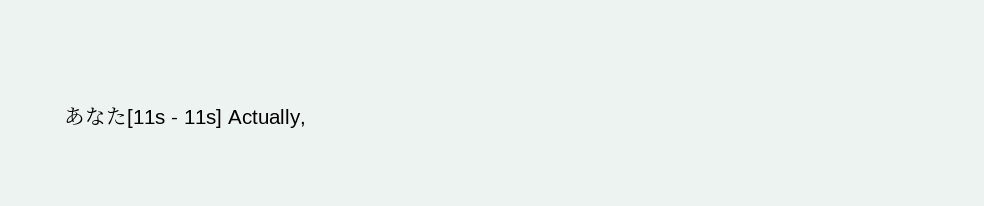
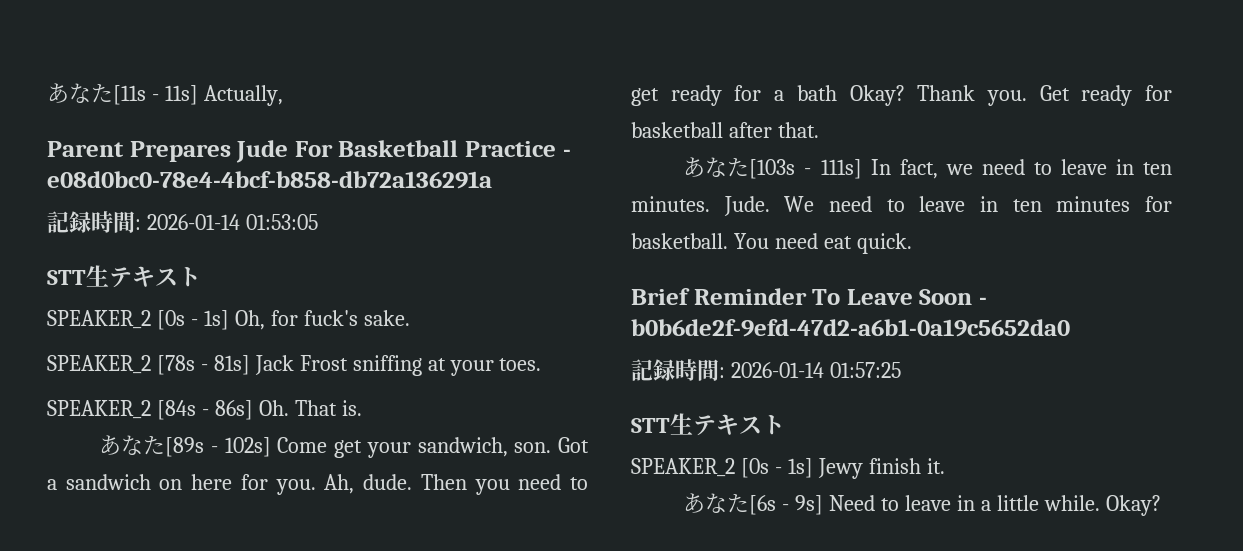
+ Parent Prepares Jude For Basketball Practice - e08d0bc0-78e4-4bcf-b858-db72a136291a
+ 記録時間: 2026-01-14 01:53:05
+ STT生テキスト
+ SPEAKER_2 [0s - 1s] Oh, for fuck's sake.
+ SPEAKER_2 [78s - 81s] Jack Frost sniffing at your toes.
+ SPEAKER_2 [84s - 86s] Oh. That is.
+ あなた[89s - 102s] Come get your sandwich, son. Got a sandwich on here for you. Ah, dude. Then you need to get ready for a bath Okay? Thank you. Get ready for basketball after that.
+ あなた[103s - 111s] In fact, we need to leave in ten minutes. Jude. We need to leave in ten minutes for basketball. You need eat quick.
+ Brief Reminder To Leave Soon - b0b6de2f-9efd-47d2-a6b1-0a19c5652da0
+ 記録時間: 2026-01-14 01:57:25
+ STT生テキスト
+ SPEAKER_2 [0s - 1s] Jewy finish it.
+ あなた[6s - 9s] Need to leave in a little while. Okay?

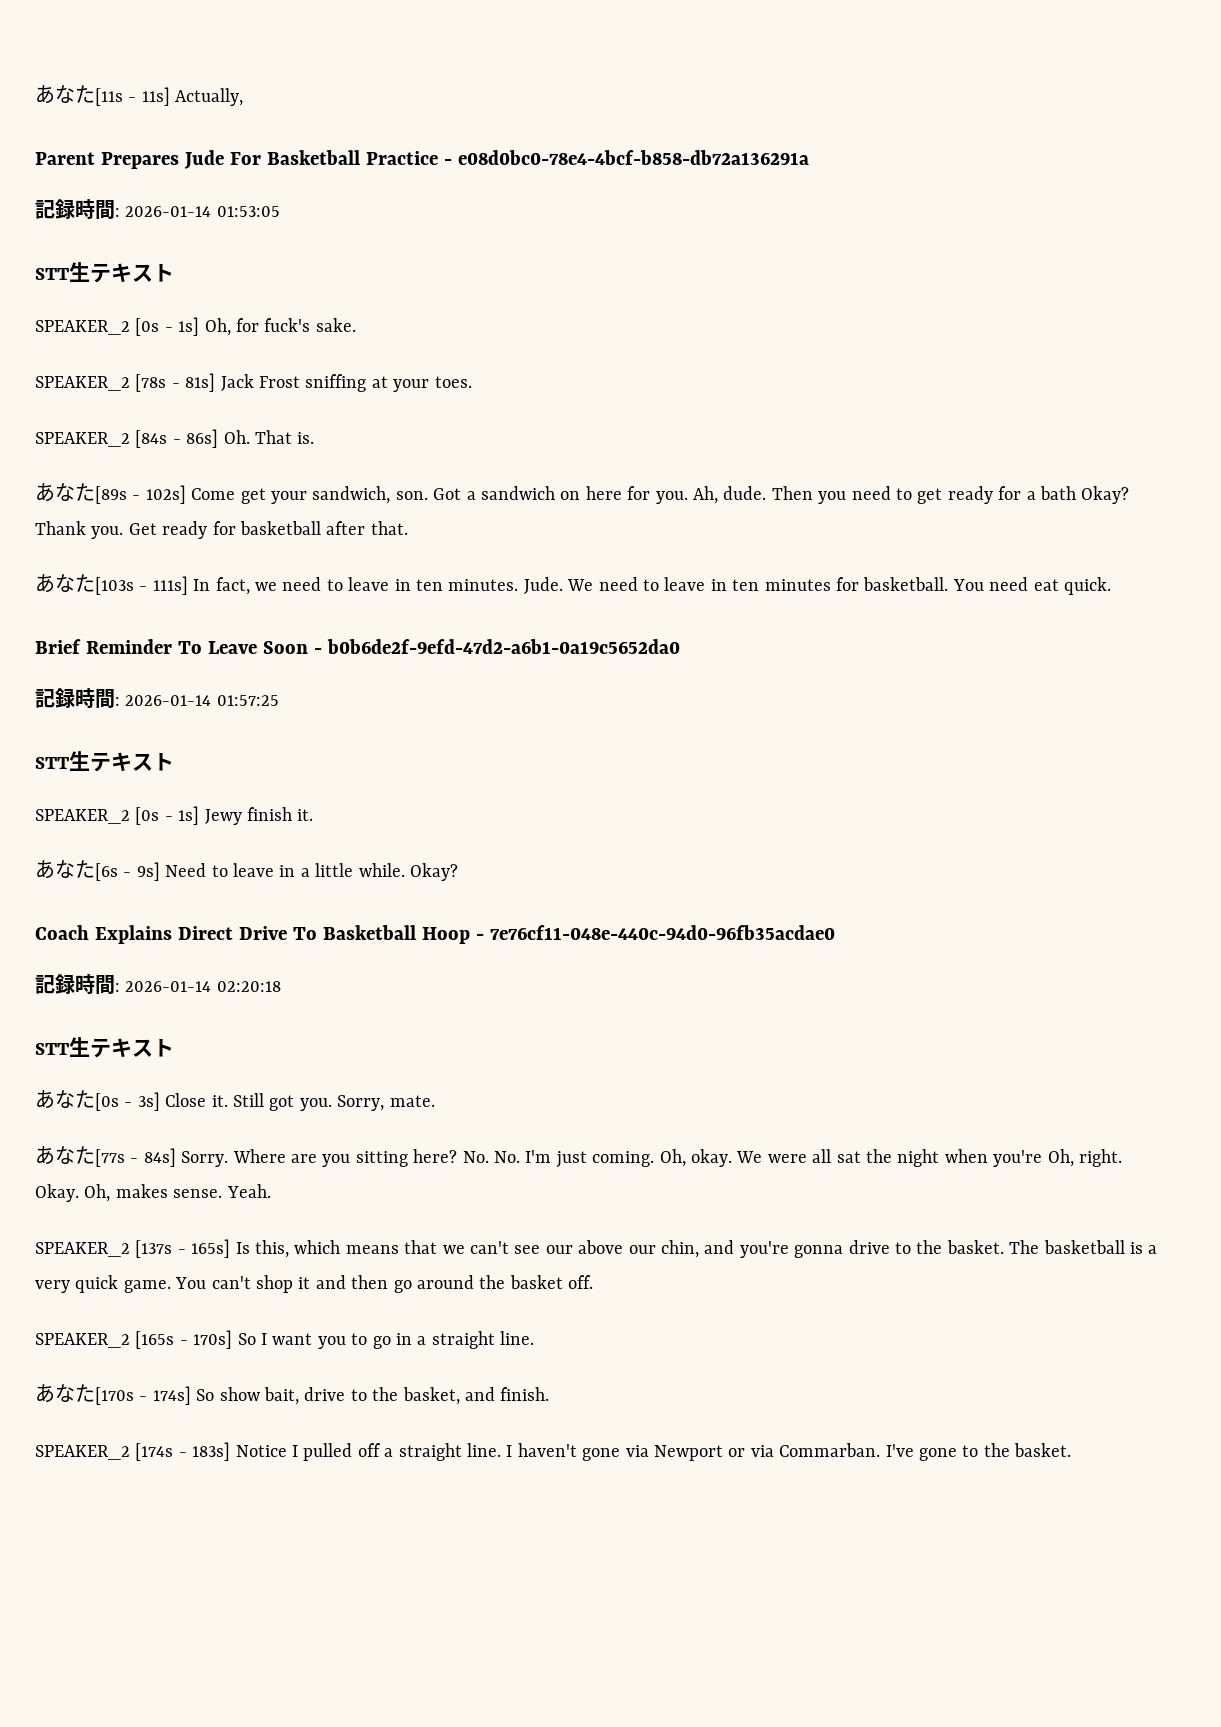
+ Coach Explains Direct Drive To Basketball Hoop - 7e76cf11-048e-440c-94d0-96fb35acdae0
+ 記録時間: 2026-01-14 02:20:18
+ STT生テキスト
+ あなた[0s - 3s] Close it. Still got you. Sorry, mate.
+ あなた[77s - 84s] Sorry. Where are you sitting here? No. No. I'm just coming. Oh, okay. We were all sat the night when you're Oh, right. Okay. Oh, makes sense. Yeah.
+ SPEAKER_2 [137s - 165s] Is this, which means that we can't see our above our chin, and you're gonna drive to the basket. The basketball is a very quick game. You can't shop it and then go around the basket off.
+ SPEAKER_2 [165s - 170s] So I want you to go in a straight line.
+ あなた[170s - 174s] So show bait, drive to the basket, and finish.
+ SPEAKER_2 [174s - 183s] Notice I pulled off a straight line. I haven't gone via Newport or via Commarban. I've gone to the basket.

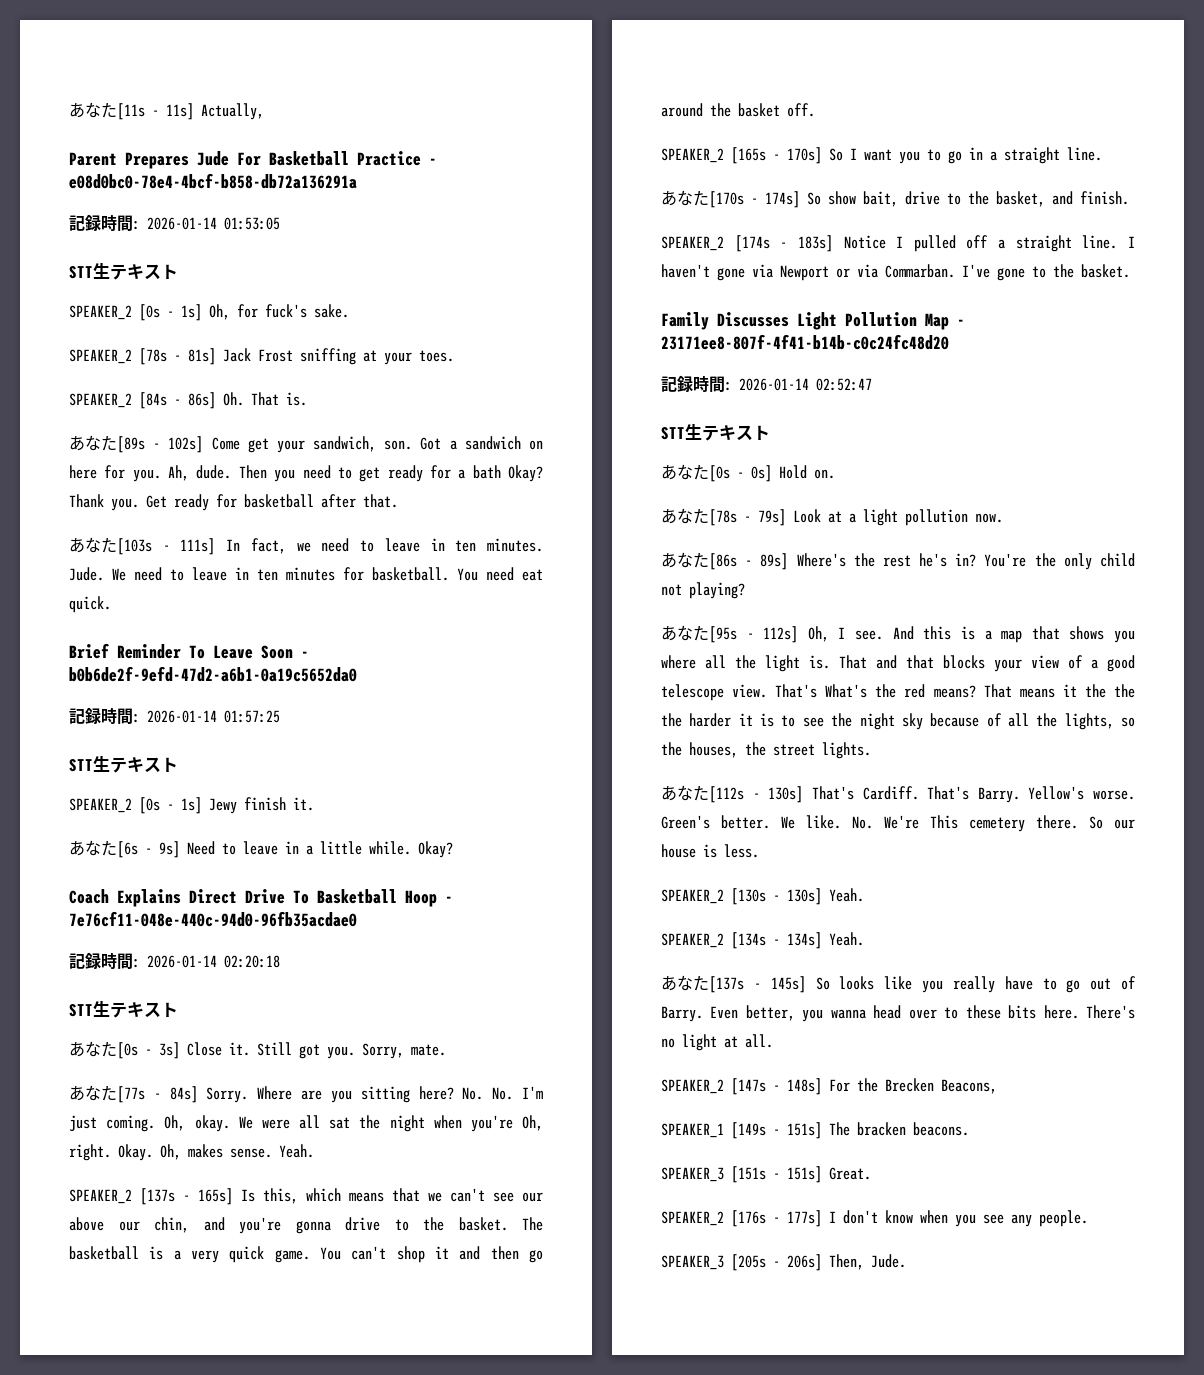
+ Family Discusses Light Pollution Map - 23171ee8-807f-4f41-b14b-c0c24fc48d20
+ 記録時間: 2026-01-14 02:52:47
+ STT生テキスト
+ あなた[0s - 0s] Hold on.
+ あなた[78s - 79s] Look at a light pollution now.
+ あなた[86s - 89s] Where's the rest he's in? You're the only child not playing?
+ あなた[95s - 112s] Oh, I see. And this is a map that shows you where all the light is. That and that blocks your view of a good telescope view. That's What's the red means? That means it the the the harder it is to see the night sky because of all the lights, so the houses, the street lights.
+ あなた[112s - 130s] That's Cardiff. That's Barry. Yellow's worse. Green's better. We like. No. We're This cemetery there. So our house is less.
+ SPEAKER_2 [130s - 130s] Yeah.
+ SPEAKER_2 [134s - 134s] Yeah.
+ あなた[137s - 145s] So looks like you really have to go out of Barry. Even better, you wanna head over to these bits here. There's no light at all.
+ SPEAKER_2 [147s - 148s] For the Brecken Beacons,
+ SPEAKER_1 [149s - 151s] The bracken beacons.
+ SPEAKER_3 [151s - 151s] Great.
+ SPEAKER_2 [176s - 177s] I don't know when you see any people.
+ SPEAKER_3 [205s - 206s] Then, Jude.

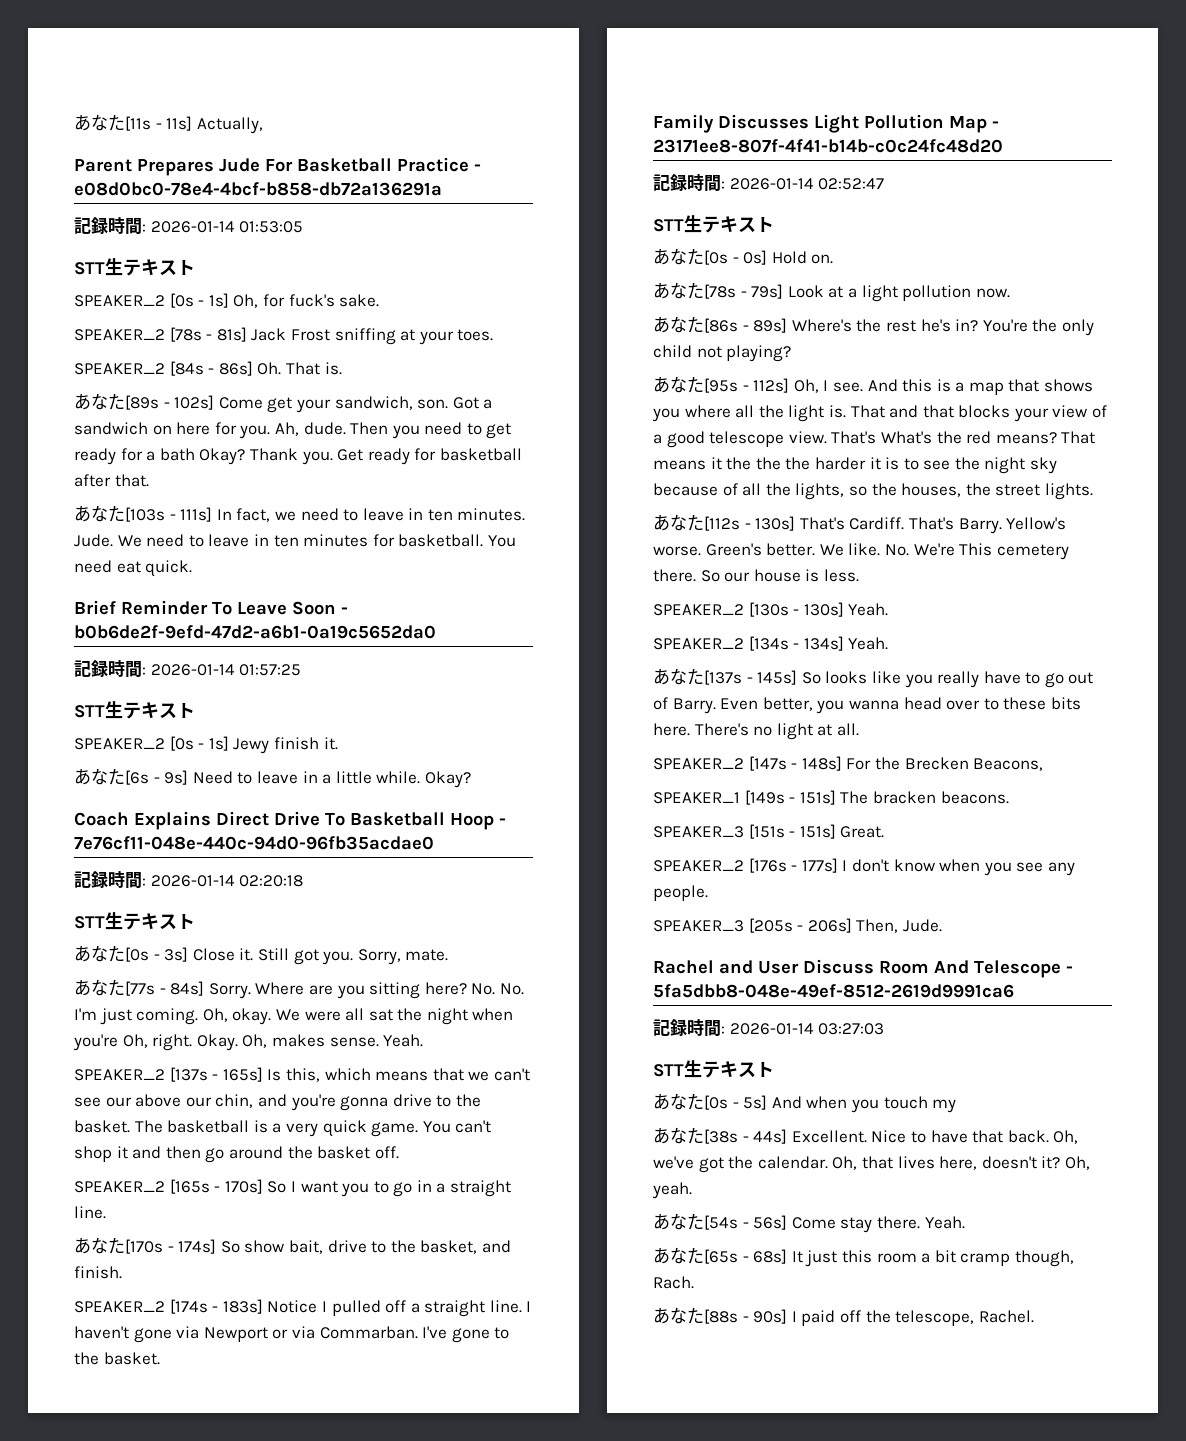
+ Rachel and User Discuss Room And Telescope - 5fa5dbb8-048e-49ef-8512-2619d9991ca6
+ 記録時間: 2026-01-14 03:27:03
+ STT生テキスト
+ あなた[0s - 5s] And when you touch my
+ あなた[38s - 44s] Excellent. Nice to have that back. Oh, we've got the calendar. Oh, that lives here, doesn't it? Oh, yeah.
+ あなた[54s - 56s] Come stay there. Yeah.
+ あなた[65s - 68s] It just this room a bit cramp though, Rach.
+ あなた[88s - 90s] I paid off the telescope, Rachel.

